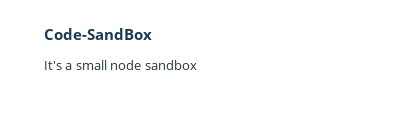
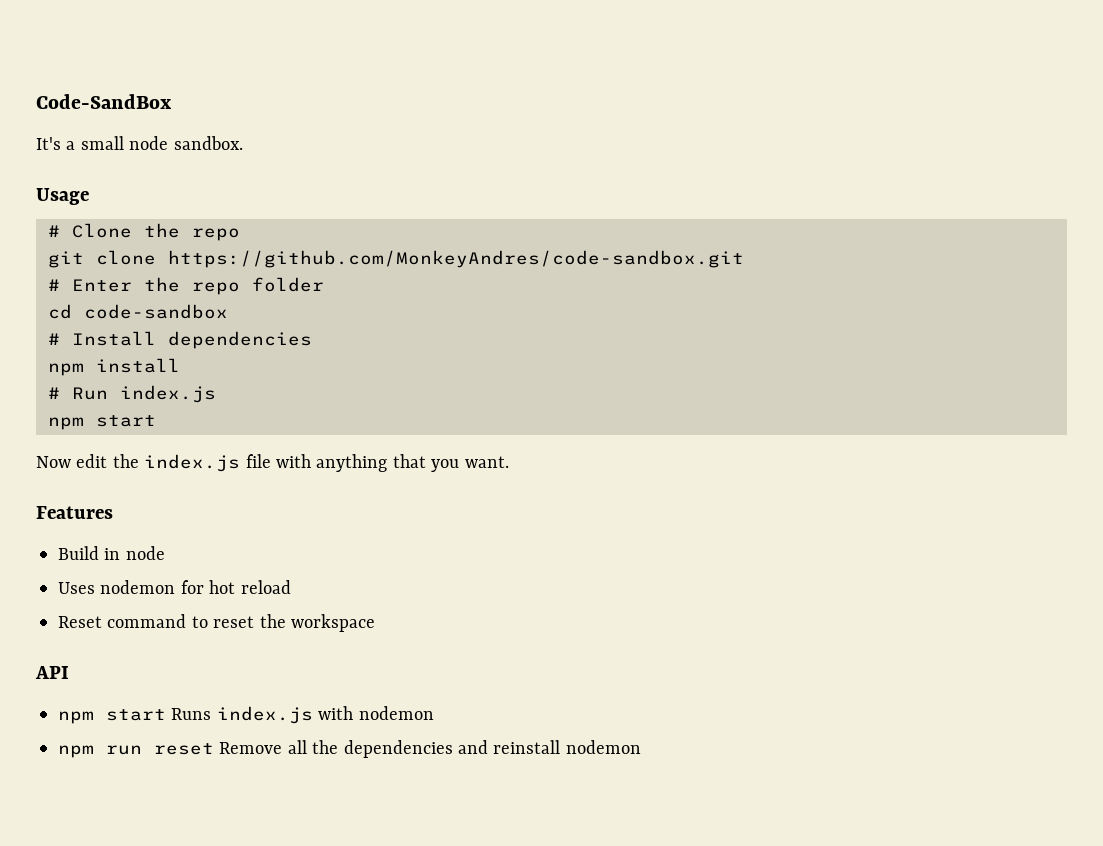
- It's a small node sandbox
+ It's a small node sandbox.
+ Usage
+ # Clone the repo
+ git clone https://github.com/MonkeyAndres/code-sandbox.git
+ # Enter the repo folder
+ cd code-sandbox
+ # Install dependencies
+ npm install
+ # Run index.js
+ npm start
+ Now edit the index.js file with anything that you want.
+ Features
+ Build in node
+ Uses nodemon for hot reload
+ Reset command to reset the workspace
+ API
+ npm start Runs index.js with nodemon
+ npm run reset Remove all the dependencies and reinstall nodemon

